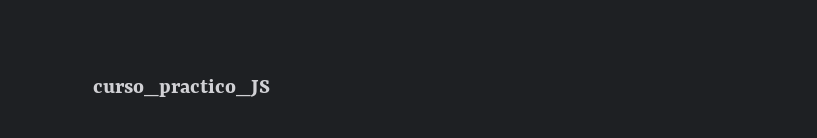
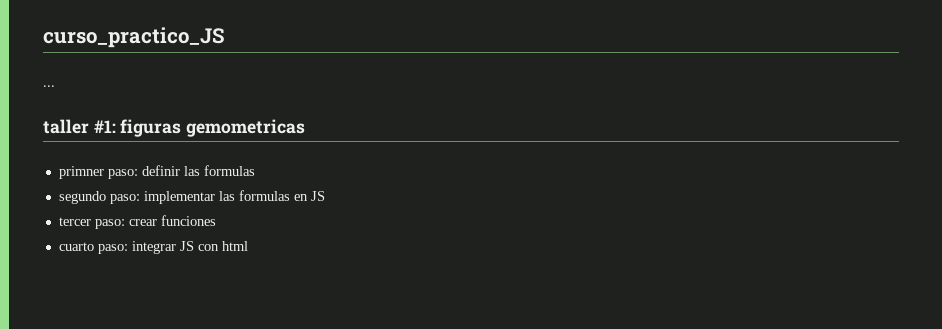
+ ...
+ taller #1: figuras gemometricas
+ primner paso: definir las formulas
+ segundo paso: implementar las formulas en JS
+ tercer paso: crear funciones
+ cuarto paso: integrar JS con html

